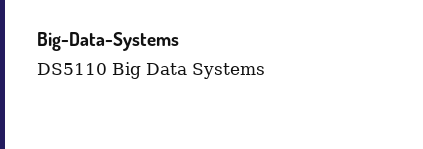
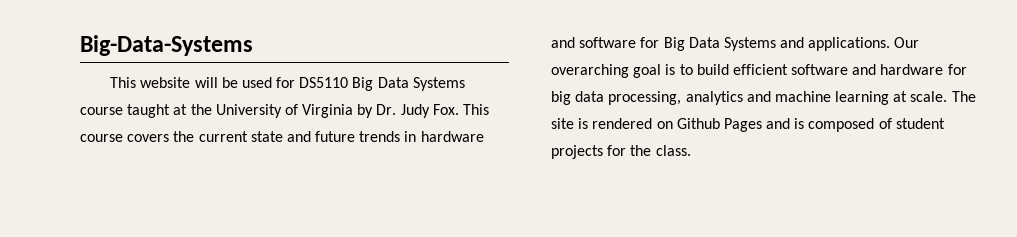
- DS5110 Big Data Systems
+ This website will be used for DS5110 Big Data Systems course taught at the University of Virginia by Dr. Judy Fox. This course covers the current state and future trends in hardware and software for Big Data Systems and applications. Our overarching goal is to build efficient software and hardware for big data processing, analytics and machine learning at scale. The site is rendered on Github Pages and is composed of student projects for the class.

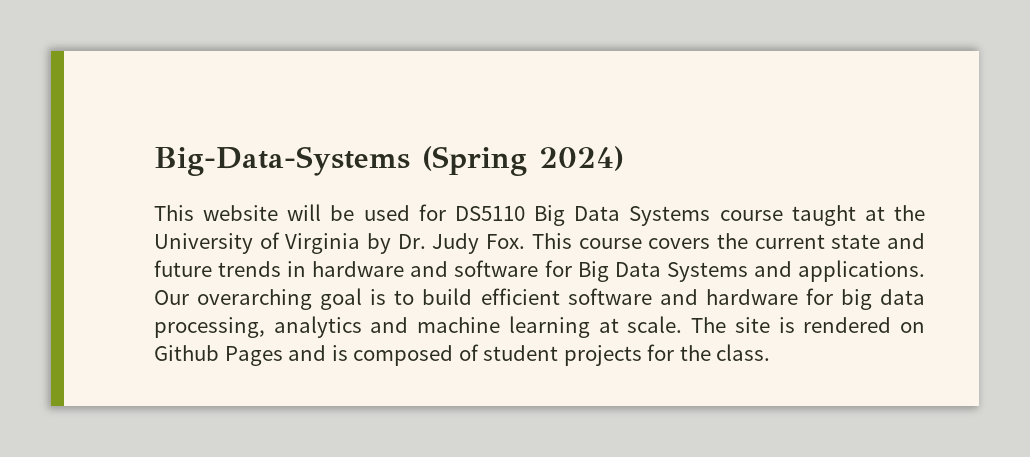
- Big-Data-Systems
+ Big-Data-Systems (Spring 2024)

